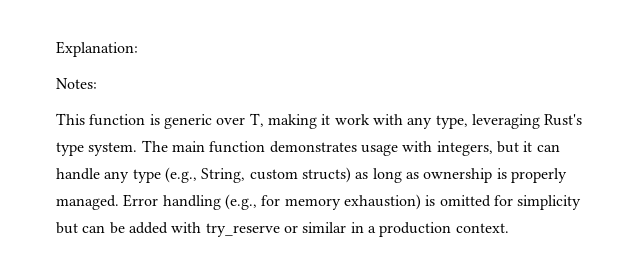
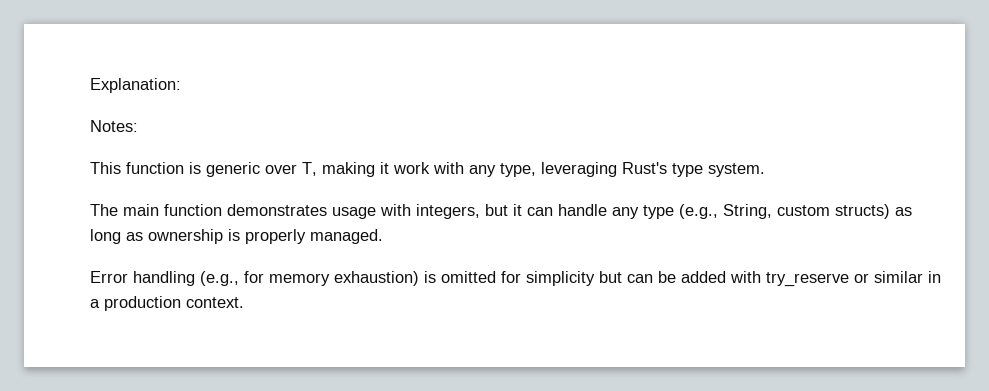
- This function is generic over T, making it work with any type, leveraging Rust's type system. The main function demonstrates usage with integers, but it can handle any type (e.g., String, custom structs) as long as ownership is properly managed. Error handling (e.g., for memory exhaustion) is omitted for simplicity but can be added with try_reserve or similar in a production context.
+ This function is generic over T, making it work with any type, leveraging Rust's type system.
+ The main function demonstrates usage with integers, but it can handle any type (e.g., String, custom structs) as long as ownership is properly managed.
+ Error handling (e.g., for memory exhaustion) is omitted for simplicity but can be added with try_reserve or similar in a production context.

